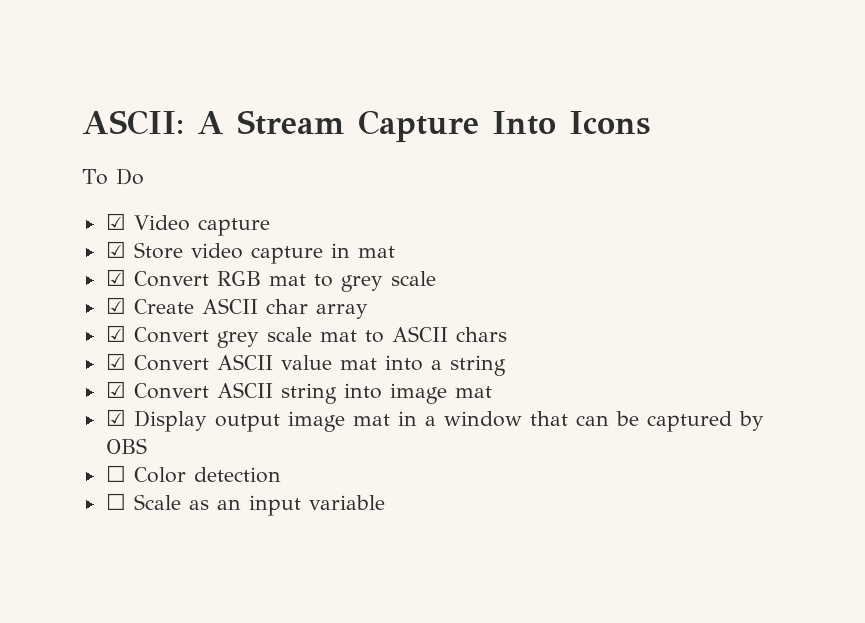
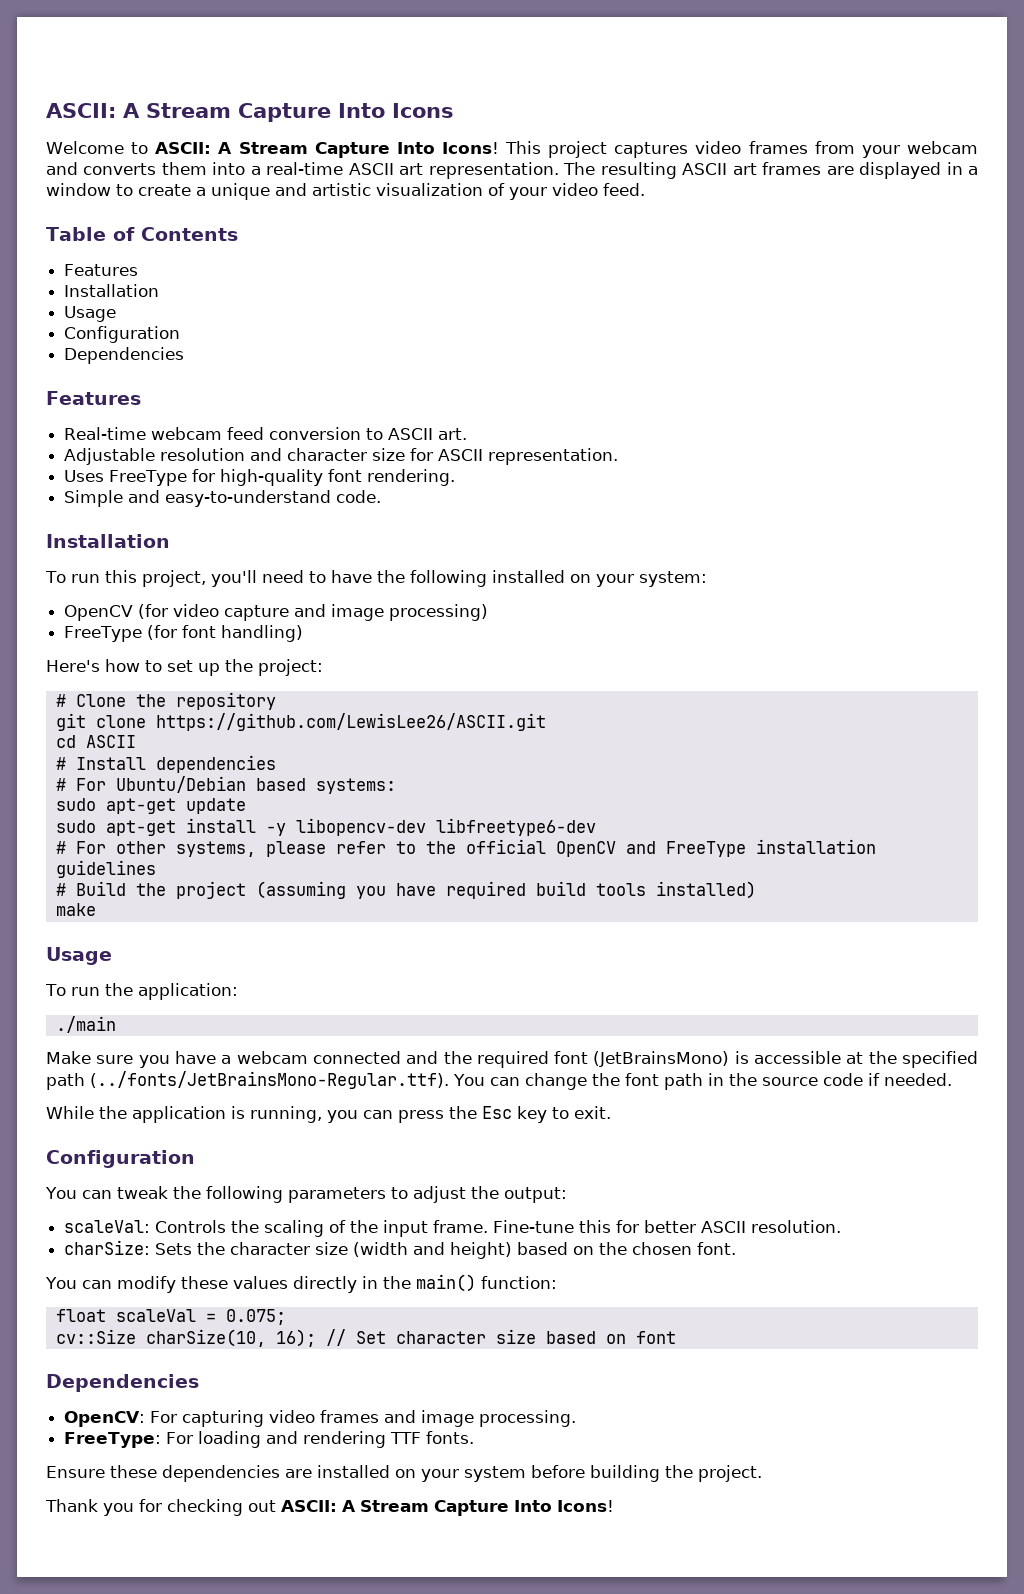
- To Do
- ☑ Video capture
- ☑ Store video capture in mat
- ☑ Convert RGB mat to grey scale
- ☑ Create ASCII char array
- ☑ Convert grey scale mat to ASCII chars
- ☑ Convert ASCII value mat into a string
- ☑ Convert ASCII string into image mat
- ☑ Display output image mat in a window that can be captured by OBS
- ☐ Color detection
- ☐ Scale as an input variable
+ Welcome to ASCII: A Stream Capture Into Icons! This project captures video frames from your webcam and converts them into a real-time ASCII art representation. The resulting ASCII art frames are displayed in a window to create a unique and artistic visualization of your video feed.
+ Table of Contents
+ Features
+ Installation
+ Usage
+ Configuration
+ Dependencies
+ Features
+ Real-time webcam feed conversion to ASCII art.
+ Adjustable resolution and character size for ASCII representation.
+ Uses FreeType for high-quality font rendering.
+ Simple and easy-to-understand code.
+ Installation
+ To run this project, you'll need to have the following installed on your system:
+ OpenCV (for video capture and image processing)
+ FreeType (for font handling)
+ Here's how to set up the project:
+ # Clone the repository
+ git clone https://github.com/LewisLee26/ASCII.git
+ cd ASCII
+ # Install dependencies
+ # For Ubuntu/Debian based systems:
+ sudo apt-get update
+ sudo apt-get install -y libopencv-dev libfreetype6-dev
+ # For other systems, please refer to the official OpenCV and FreeType installation guidelines
+ # Build the project (assuming you have required build tools installed)
+ make
+ Usage
+ To run the application:
+ ./main
+ Make sure you have a webcam connected and the required font (JetBrainsMono) is accessible at the specified path (../fonts/JetBrainsMono-Regular.ttf). You can change the font path in the source code if needed.
+ While the application is running, you can press the Esc key to exit.
+ Configuration
+ You can tweak the following parameters to adjust the output:
+ scaleVal: Controls the scaling of the input frame. Fine-tune this for better ASCII resolution.
+ charSize: Sets the character size (width and height) based on the chosen font.
+ You can modify these values directly in the main() function:
+ float scaleVal = 0.075;
+ cv::Size charSize(10, 16); // Set character size based on font
+ Dependencies
+ OpenCV: For capturing video frames and image processing.
+ FreeType: For loading and rendering TTF fonts.
+ Ensure these dependencies are installed on your system before building the project.
+ Thank you for checking out ASCII: A Stream Capture Into Icons!

